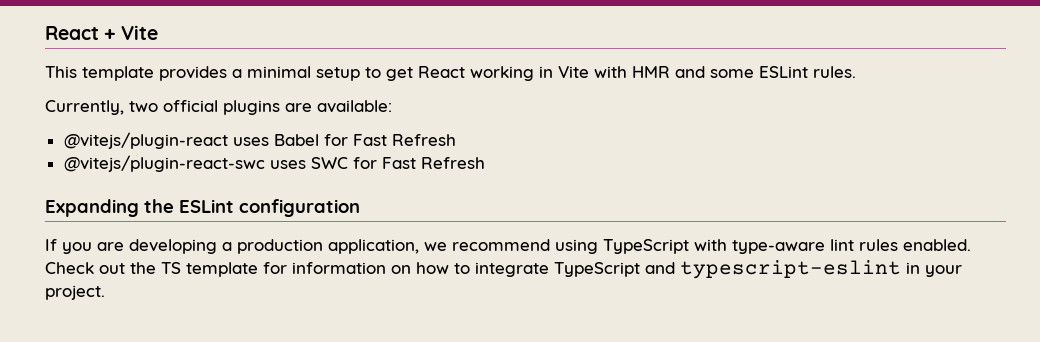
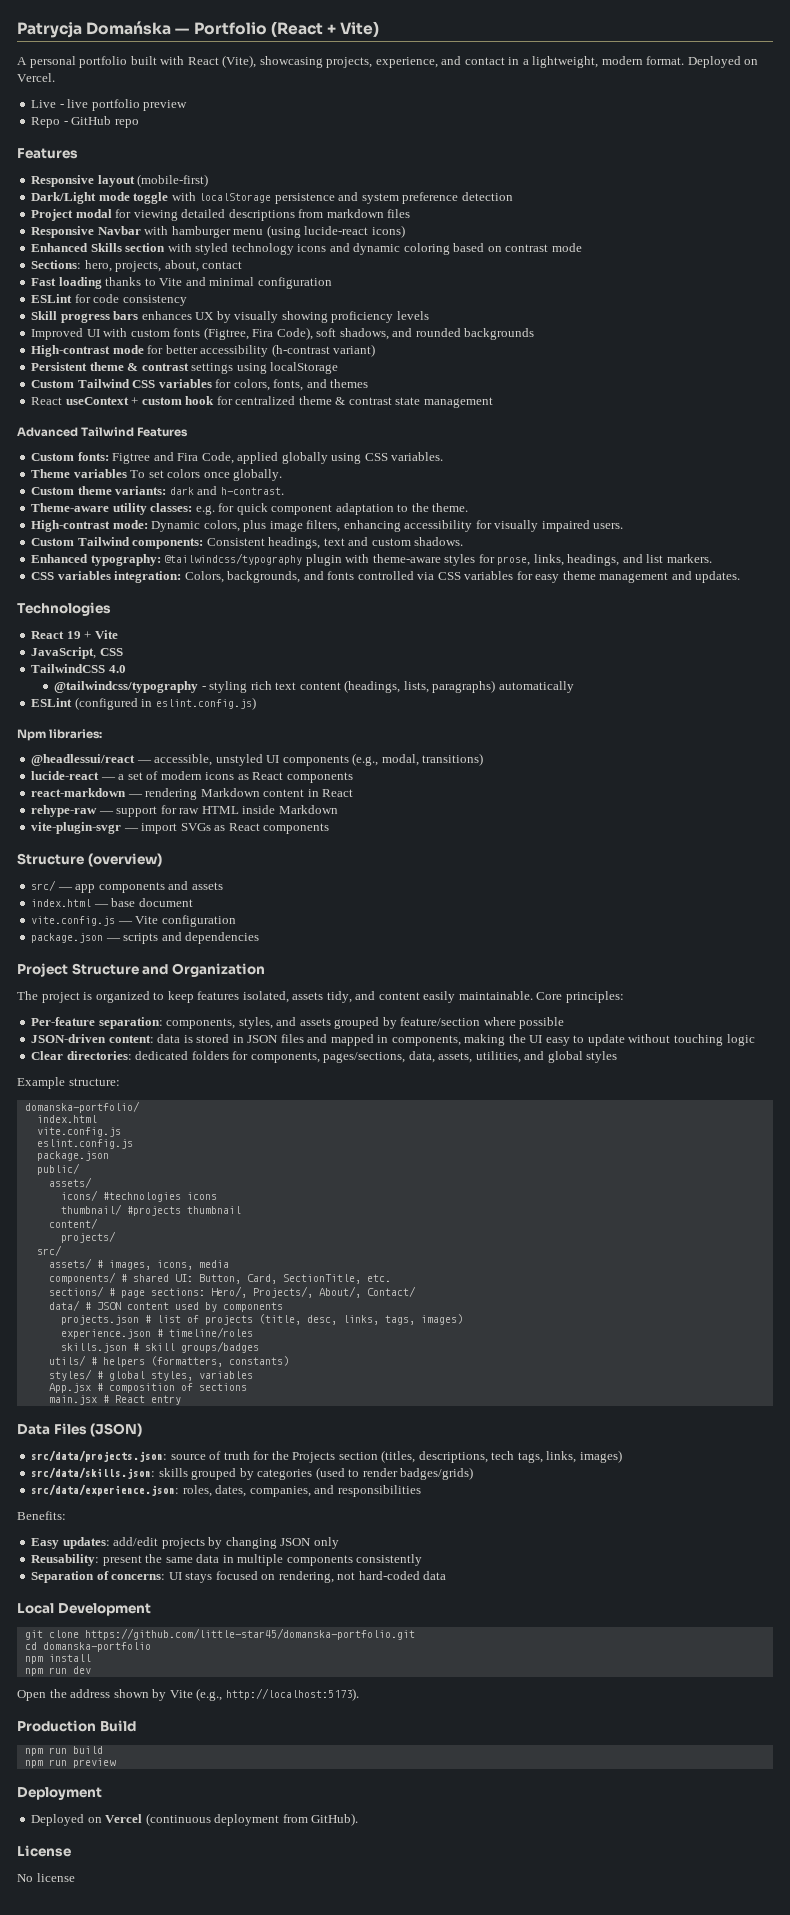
- React + Vite
- This template provides a minimal setup to get React working in Vite with HMR and some ESLint rules.
- Currently, two official plugins are available:
- @vitejs/plugin-react uses Babel for Fast Refresh
- @vitejs/plugin-react-swc uses SWC for Fast Refresh
- Expanding the ESLint configuration
- If you are developing a production application, we recommend using TypeScript with type-aware lint rules enabled. Check out the TS template for information on how to integrate TypeScript and typescript-eslint in your project.
+ Patrycja Domańska — Portfolio (React + Vite)
+ A personal portfolio built with React (Vite), showcasing projects, experience, and contact in a lightweight, modern format. Deployed on Vercel.
+ Live - live portfolio preview
+ Repo - GitHub repo
+ Features
+ Responsive layout (mobile-first)
+ Dark/Light mode toggle with localStorage persistence and system preference detection
+ Project modal for viewing detailed descriptions from markdown files
+ Responsive Navbar with hamburger menu (using lucide-react icons)
+ Enhanced Skills section with styled technology icons and dynamic coloring based on contrast mode
+ Sections: hero, projects, about, contact
+ Fast loading thanks to Vite and minimal configuration
+ ESLint for code consistency
+ Skill progress bars enhances UX by visually showing proficiency levels
+ Improved UI with custom fonts (Figtree, Fira Code), soft shadows, and rounded backgrounds
+ High-contrast mode for better accessibility (h-contrast variant)
+ Persistent theme & contrast settings using localStorage
+ Custom Tailwind CSS variables for colors, fonts, and themes
+ React useContext + custom hook for centralized theme & contrast state management
+ Advanced Tailwind Features
+ Custom fonts: Figtree and Fira Code, applied globally using CSS variables.
+ Theme variables To set colors once globally.
+ Custom theme variants: dark and h-contrast.
+ Theme-aware utility classes: e.g. for quick component adaptation to the theme.
+ High-contrast mode: Dynamic colors, plus image filters, enhancing accessibility for visually impaired users.
+ Custom Tailwind components: Consistent headings, text and custom shadows.
+ Enhanced typography: @tailwindcss/typography plugin with theme-aware styles for prose, links, headings, and list markers.
+ CSS variables integration: Colors, backgrounds, and fonts controlled via CSS variables for easy theme management and updates.
+ Technologies
+ React 19 + Vite
+ JavaScript, CSS
+ TailwindCSS 4.0
+ @tailwindcss/typography - styling rich text content (headings, lists, paragraphs) automatically
+ ESLint (configured in eslint.config.js)
+ Npm libraries:
+ @headlessui/react — accessible, unstyled UI components (e.g., modal, transitions)
+ lucide-react — a set of modern icons as React components
+ react-markdown — rendering Markdown content in React
+ rehype-raw — support for raw HTML inside Markdown
+ vite-plugin-svgr — import SVGs as React components
+ Structure (overview)
+ src/ — app components and assets
+ index.html — base document
+ vite.config.js — Vite configuration
+ package.json — scripts and dependencies
+ Project Structure and Organization
+ The project is organized to keep features isolated, assets tidy, and content easily maintainable. Core principles:
+ Per-feature separation: components, styles, and assets grouped by feature/section where possible
+ JSON-driven content: data is stored in JSON files and mapped in components, making the UI easy to update without touching logic
+ Clear directories: dedicated folders for components, pages/sections, data, assets, utilities, and global styles
+ Example structure:
+ domanska-portfolio/
+ index.html
+ vite.config.js
+ eslint.config.js
+ package.json
+ public/
+ assets/
+ icons/ #technologies icons
+ thumbnail/ #projects thumbnail
+ content/
+ projects/
+ src/
+ assets/ # images, icons, media
+ components/ # shared UI: Button, Card, SectionTitle, etc.
+ sections/ # page sections: Hero/, Projects/, About/, Contact/
+ data/ # JSON content used by components
+ projects.json # list of projects (title, desc, links, tags, images)
+ experience.json # timeline/roles
+ skills.json # skill groups/badges
+ utils/ # helpers (formatters, constants)
+ styles/ # global styles, variables
+ App.jsx # composition of sections
+ main.jsx # React entry
+ Data Files (JSON)
+ src/data/projects.json: source of truth for the Projects section (titles, descriptions, tech tags, links, images)
+ src/data/skills.json: skills grouped by categories (used to render badges/grids)
+ src/data/experience.json: roles, dates, companies, and responsibilities
+ Benefits:
+ Easy updates: add/edit projects by changing JSON only
+ Reusability: present the same data in multiple components consistently
+ Separation of concerns: UI stays focused on rendering, not hard-coded data
+ Local Development
+ git clone https://github.com/little-star45/domanska-portfolio.git
+ cd domanska-portfolio
+ npm install
+ npm run dev
+ Open the address shown by Vite (e.g., http://localhost:5173).
+ Production Build
+ npm run build
+ npm run preview
+ Deployment
+ Deployed on Vercel (continuous deployment from GitHub).
+ License
+ No license

